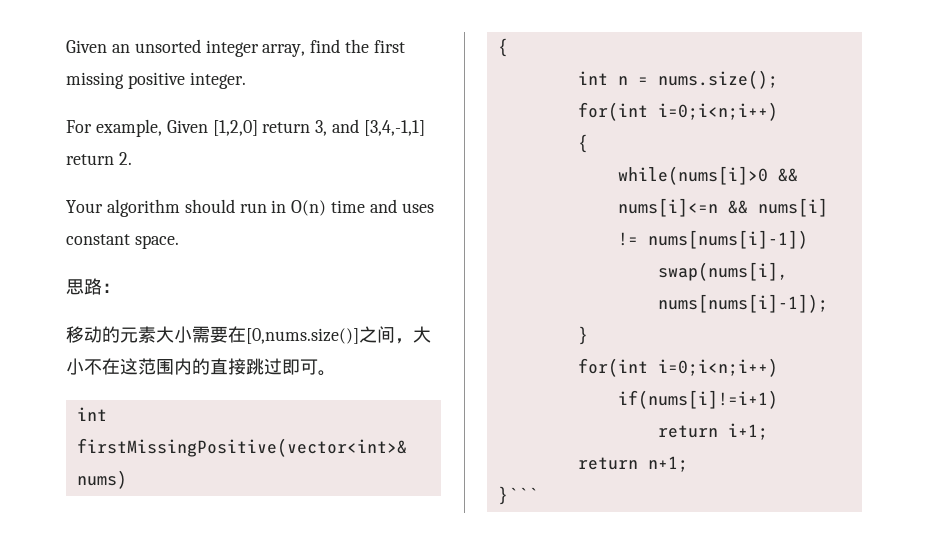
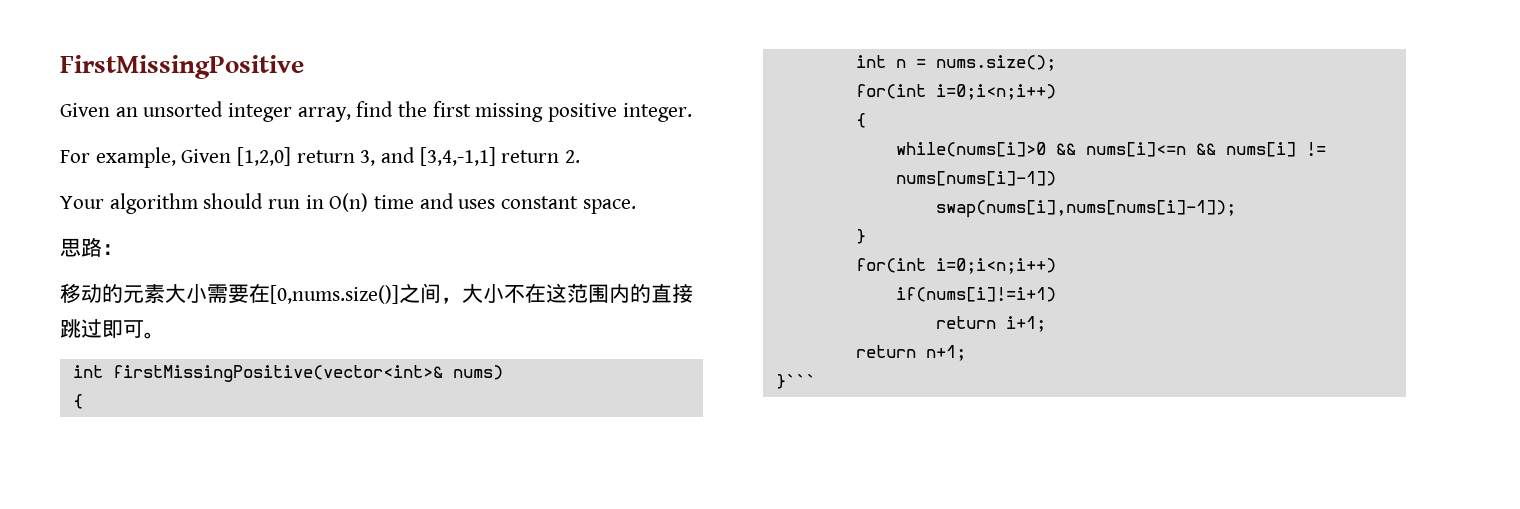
+ FirstMissingPositive

